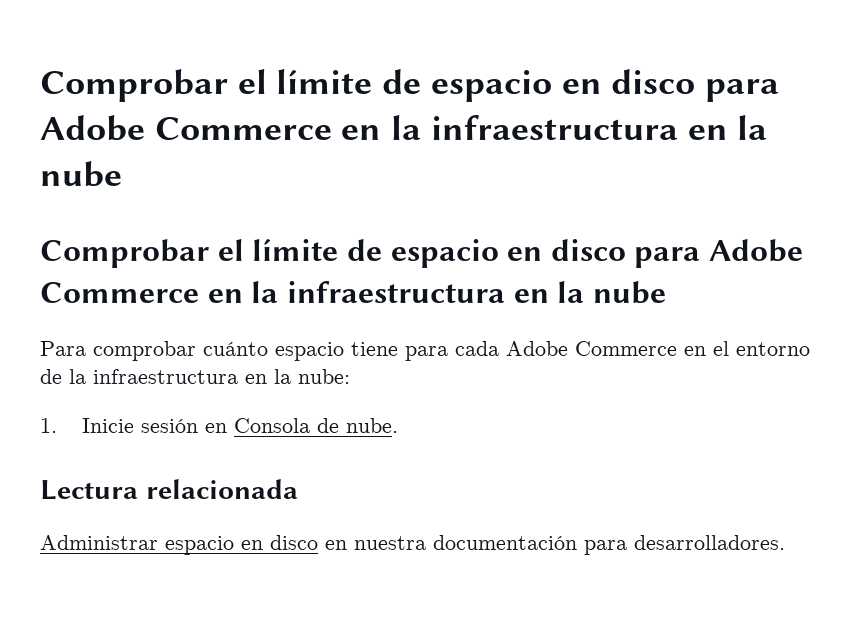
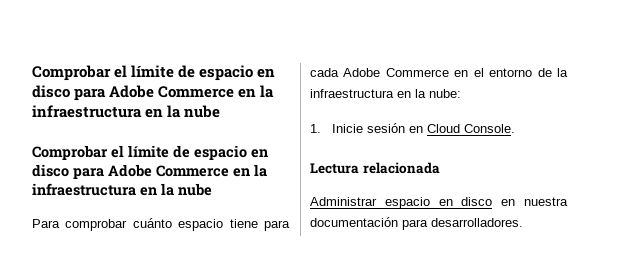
- 1. Inicie sesión en Consola de nube.
+ 1. Inicie sesión en Cloud Console.

